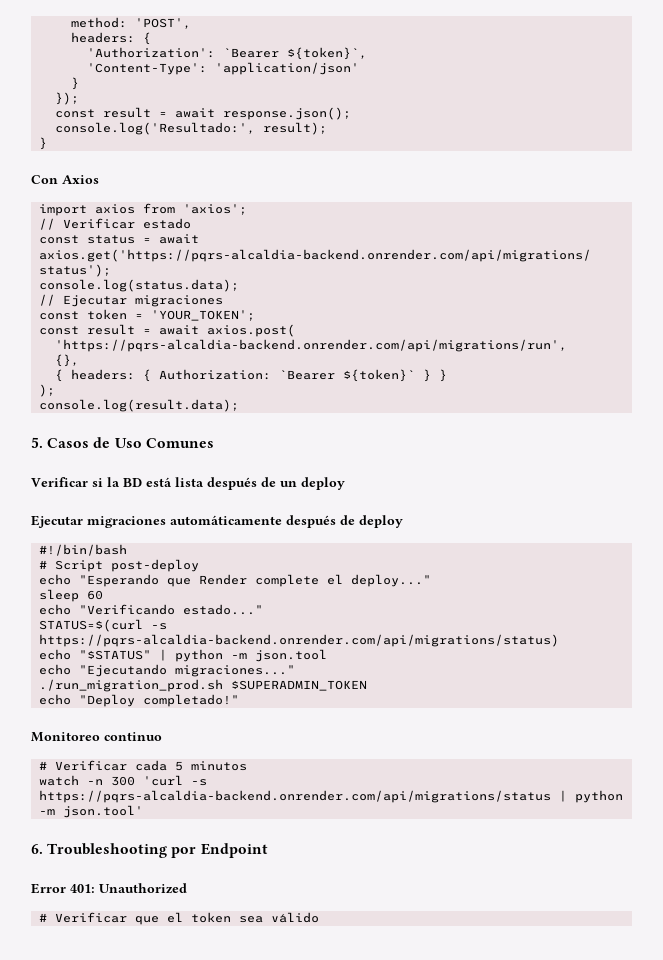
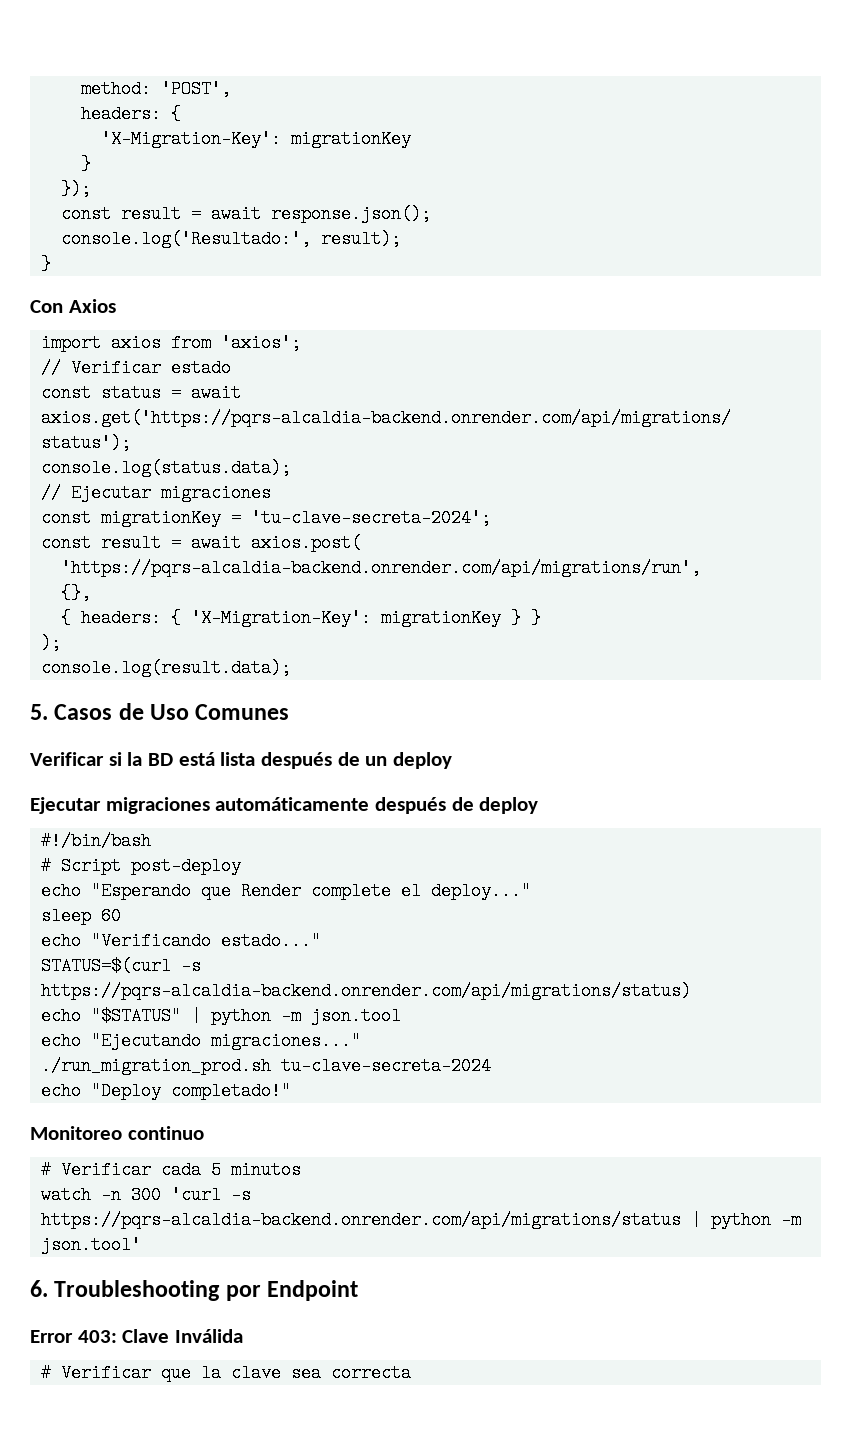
  method: 'POST',
  headers: {
- 'Authorization': `Bearer ${token}`,
- 'Content-Type': 'application/json'
+ 'X-Migration-Key': migrationKey
- const token = 'YOUR_TOKEN';
+ const migrationKey = 'tu-clave-secreta-2024';
- { headers: { Authorization: `Bearer ${token}` } }
+ { headers: { 'X-Migration-Key': migrationKey } }
- ./run_migration_prod.sh $SUPERADMIN_TOKEN
+ ./run_migration_prod.sh tu-clave-secreta-2024
- Error 401: Unauthorized
+ Error 403: Clave Inválida
- # Verificar que el token sea válido
+ # Verificar que la clave sea correcta

